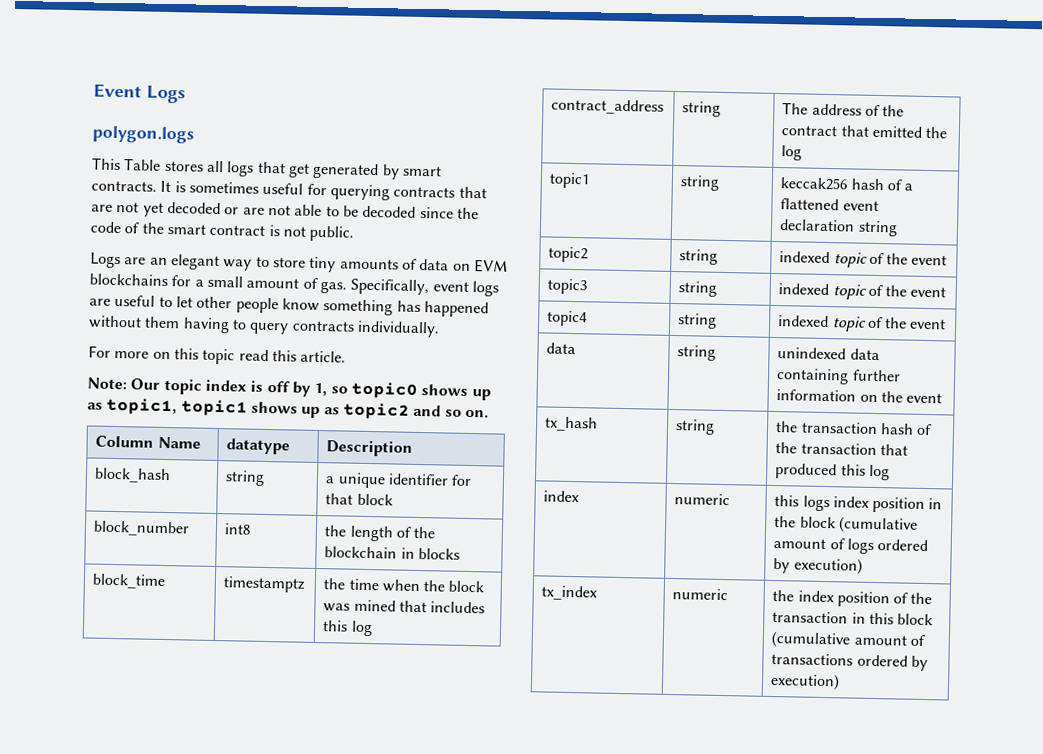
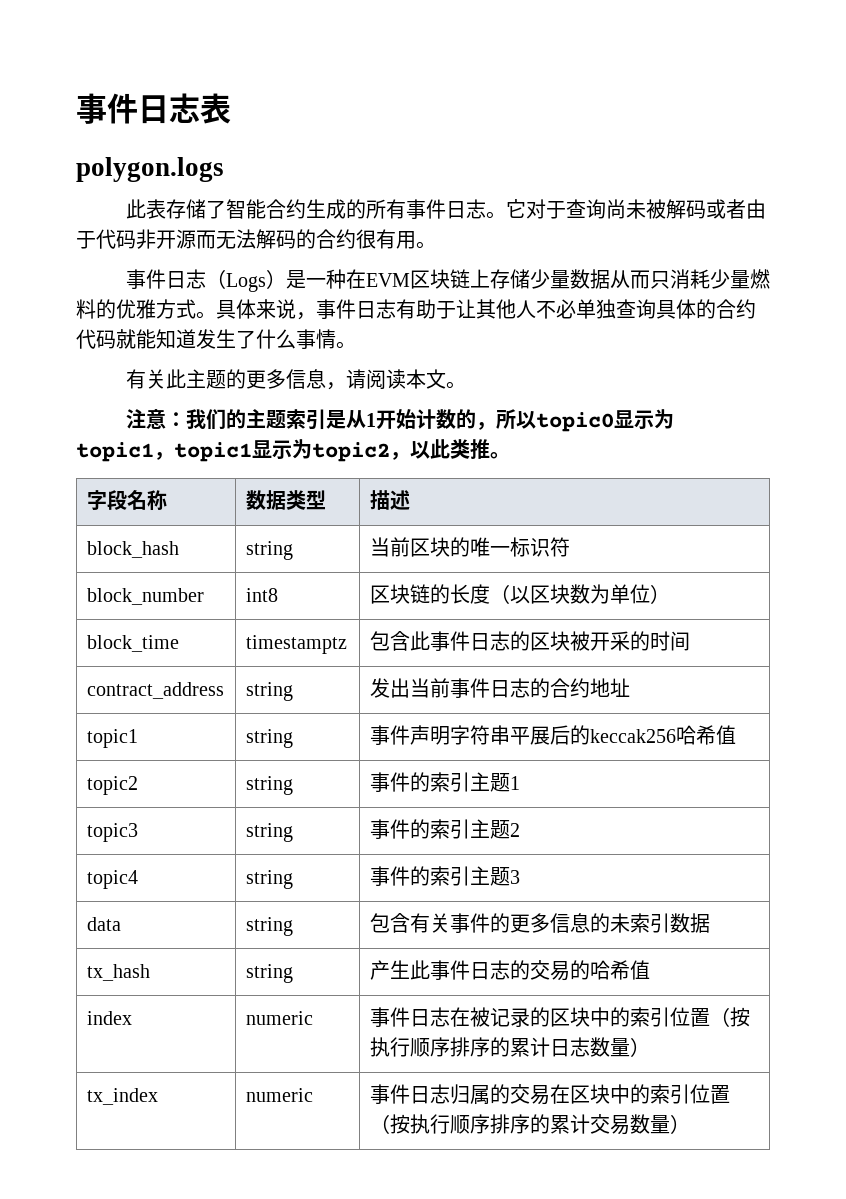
- Event Logs
+ 事件日志表
- This Table stores all logs that get generated by smart contracts. It is sometimes useful for querying contracts that are not yet decoded or are not able to be decoded since the code of the smart contract is not public.
- Logs are an elegant way to store tiny amounts of data on EVM blockchains for a small amount of gas. Specifically, event logs are useful to let other people know something has happened without them having to query contracts individually.
- For more on this topic read this article.
- Note: Our topic index is off by 1, so topic0 shows up as topic1, topic1 shows up as topic2 and so on.
- Column Name | datatype | Description
- block_hash | string | a unique identifier for that block
- block_number | int8 | the length of the blockchain in blocks
- block_time | timestamptz | the time when the block was mined that includes this log
- contract_address | string | The address of the contract that emitted the log
- topic1 | string | keccak256 hash of a flattened event declaration string
- topic2 | string | indexed topic of the event
- topic3 | string | indexed topic of the event
- topic4 | string | indexed topic of the event
- data | string | unindexed data containing further information on the event
- tx_hash | string | the transaction hash of the transaction that produced this log
- index | numeric | this logs index position in the block (cumulative amount of logs ordered by execution)
- tx_index | numeric | the index position of the transaction in this block (cumulative amount of transactions ordered by execution)
+ 此表存储了智能合约生成的所有事件日志。它对于查询尚未被解码或者由于代码非开源而无法解码的合约很有用。
+ 事件日志（Logs）是一种在EVM区块链上存储少量数据从而只消耗少量燃料的优雅方式。具体来说，事件日志有助于让其他人不必单独查询具体的合约代码就能知道发生了什么事情。
+ 有关此主题的更多信息，请阅读本文。
+ 注意：我们的主题索引是从1开始计数的，所以topic0显示为topic1，topic1显示为topic2，以此类推。
+ 字段名称 | 数据类型 | 描述
+ block_hash | string | 当前区块的唯一标识符
+ block_number | int8 | 区块链的长度（以区块数为单位）
+ block_time | timestamptz | 包含此事件日志的区块被开采的时间
+ contract_address | string | 发出当前事件日志的合约地址
+ topic1 | string | 事件声明字符串平展后的keccak256哈希值
+ topic2 | string | 事件的索引主题1
+ topic3 | string | 事件的索引主题2
+ topic4 | string | 事件的索引主题3
+ data | string | 包含有关事件的更多信息的未索引数据
+ tx_hash | string | 产生此事件日志的交易的哈希值
+ index | numeric | 事件日志在被记录的区块中的索引位置（按执行顺序排序的累计日志数量）
+ tx_index | numeric | 事件日志归属的交易在区块中的索引位置（按执行顺序排序的累计交易数量）

